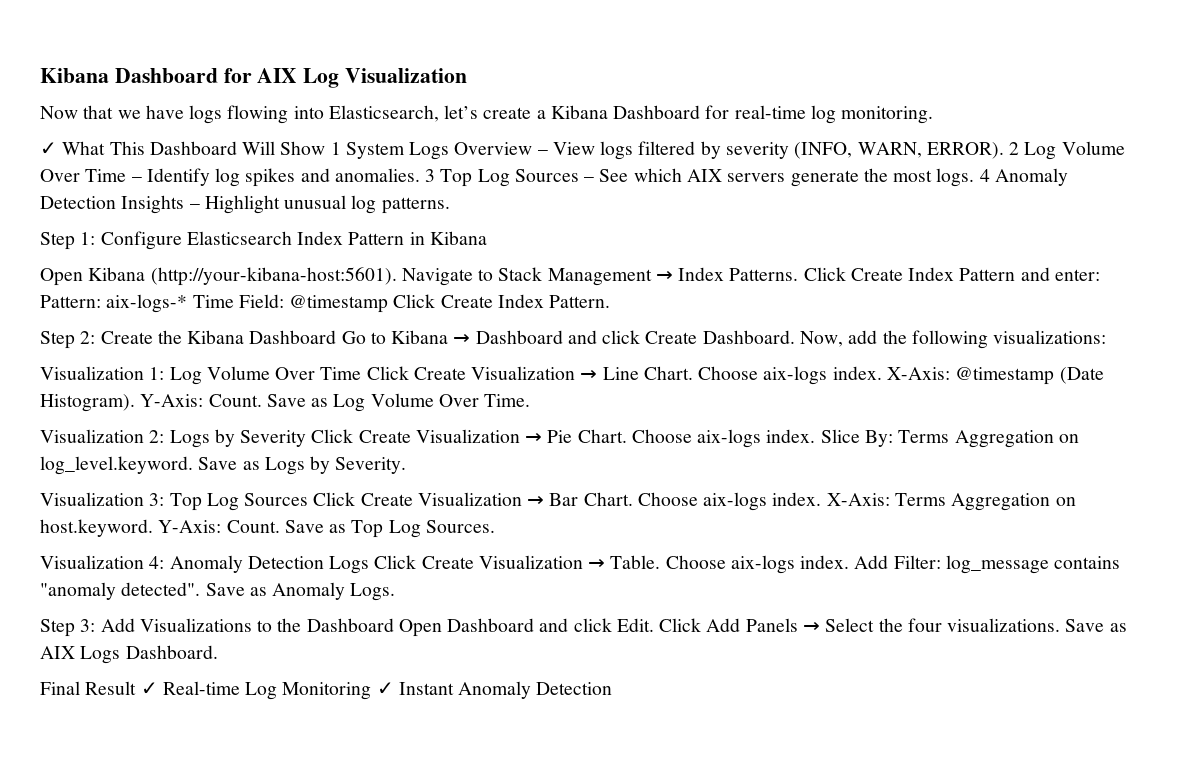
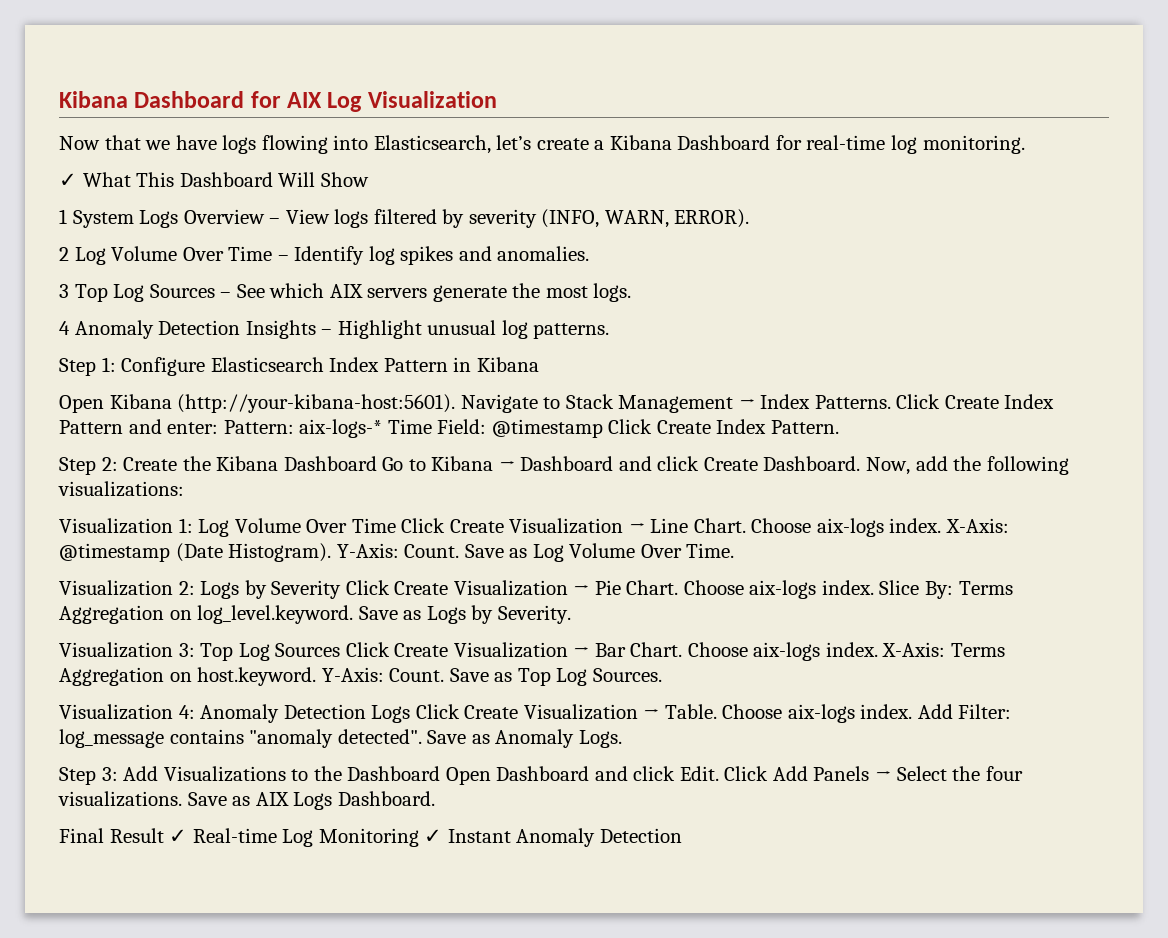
- ✓ What This Dashboard Will Show 1 System Logs Overview – View logs filtered by severity (INFO, WARN, ERROR). 2 Log Volume Over Time – Identify log spikes and anomalies. 3 Top Log Sources – See which AIX servers generate the most logs. 4 Anomaly Detection Insights – Highlight unusual log patterns.
+ ✓ What This Dashboard Will Show
+ 1 System Logs Overview – View logs filtered by severity (INFO, WARN, ERROR).
+ 2 Log Volume Over Time – Identify log spikes and anomalies.
+ 3 Top Log Sources – See which AIX servers generate the most logs.
+ 4 Anomaly Detection Insights – Highlight unusual log patterns.

